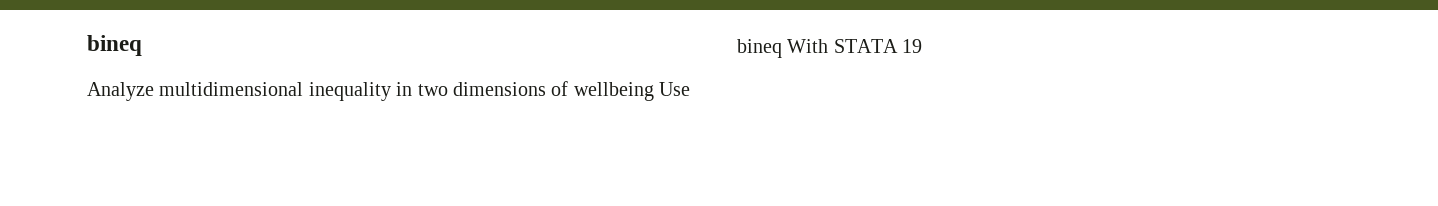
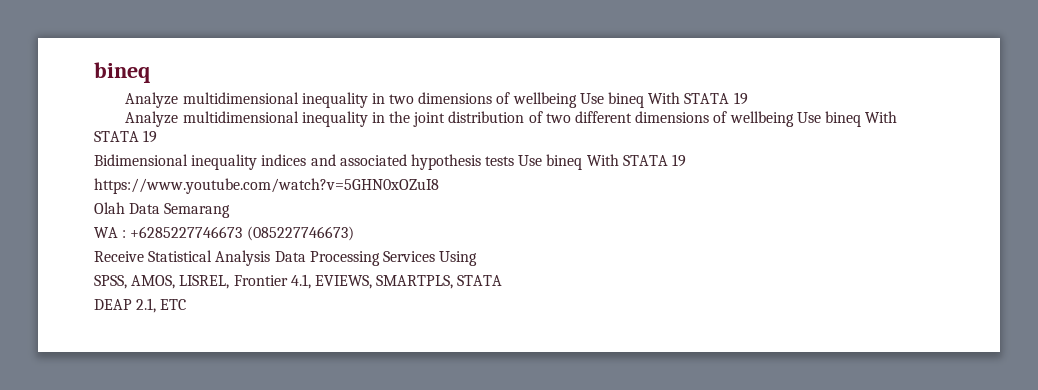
+ Analyze multidimensional inequality in the joint distribution of two different dimensions of wellbeing Use bineq With STATA 19
+ Bidimensional inequality indices and associated hypothesis tests Use bineq With STATA 19
+ https://www.youtube.com/watch?v=5GHN0xOZuI8
+ Olah Data Semarang
+ WA : +6285227746673 (085227746673)
+ Receive Statistical Analysis Data Processing Services Using
+ SPSS, AMOS, LISREL, Frontier 4.1, EVIEWS, SMARTPLS, STATA
+ DEAP 2.1, ETC

